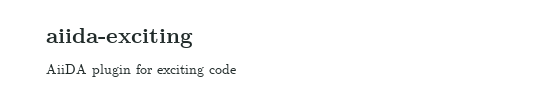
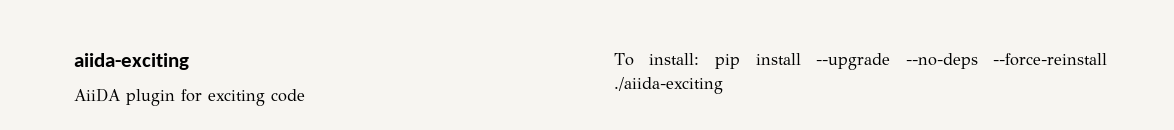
+ To install: pip install --upgrade --no-deps --force-reinstall ./aiida-exciting

